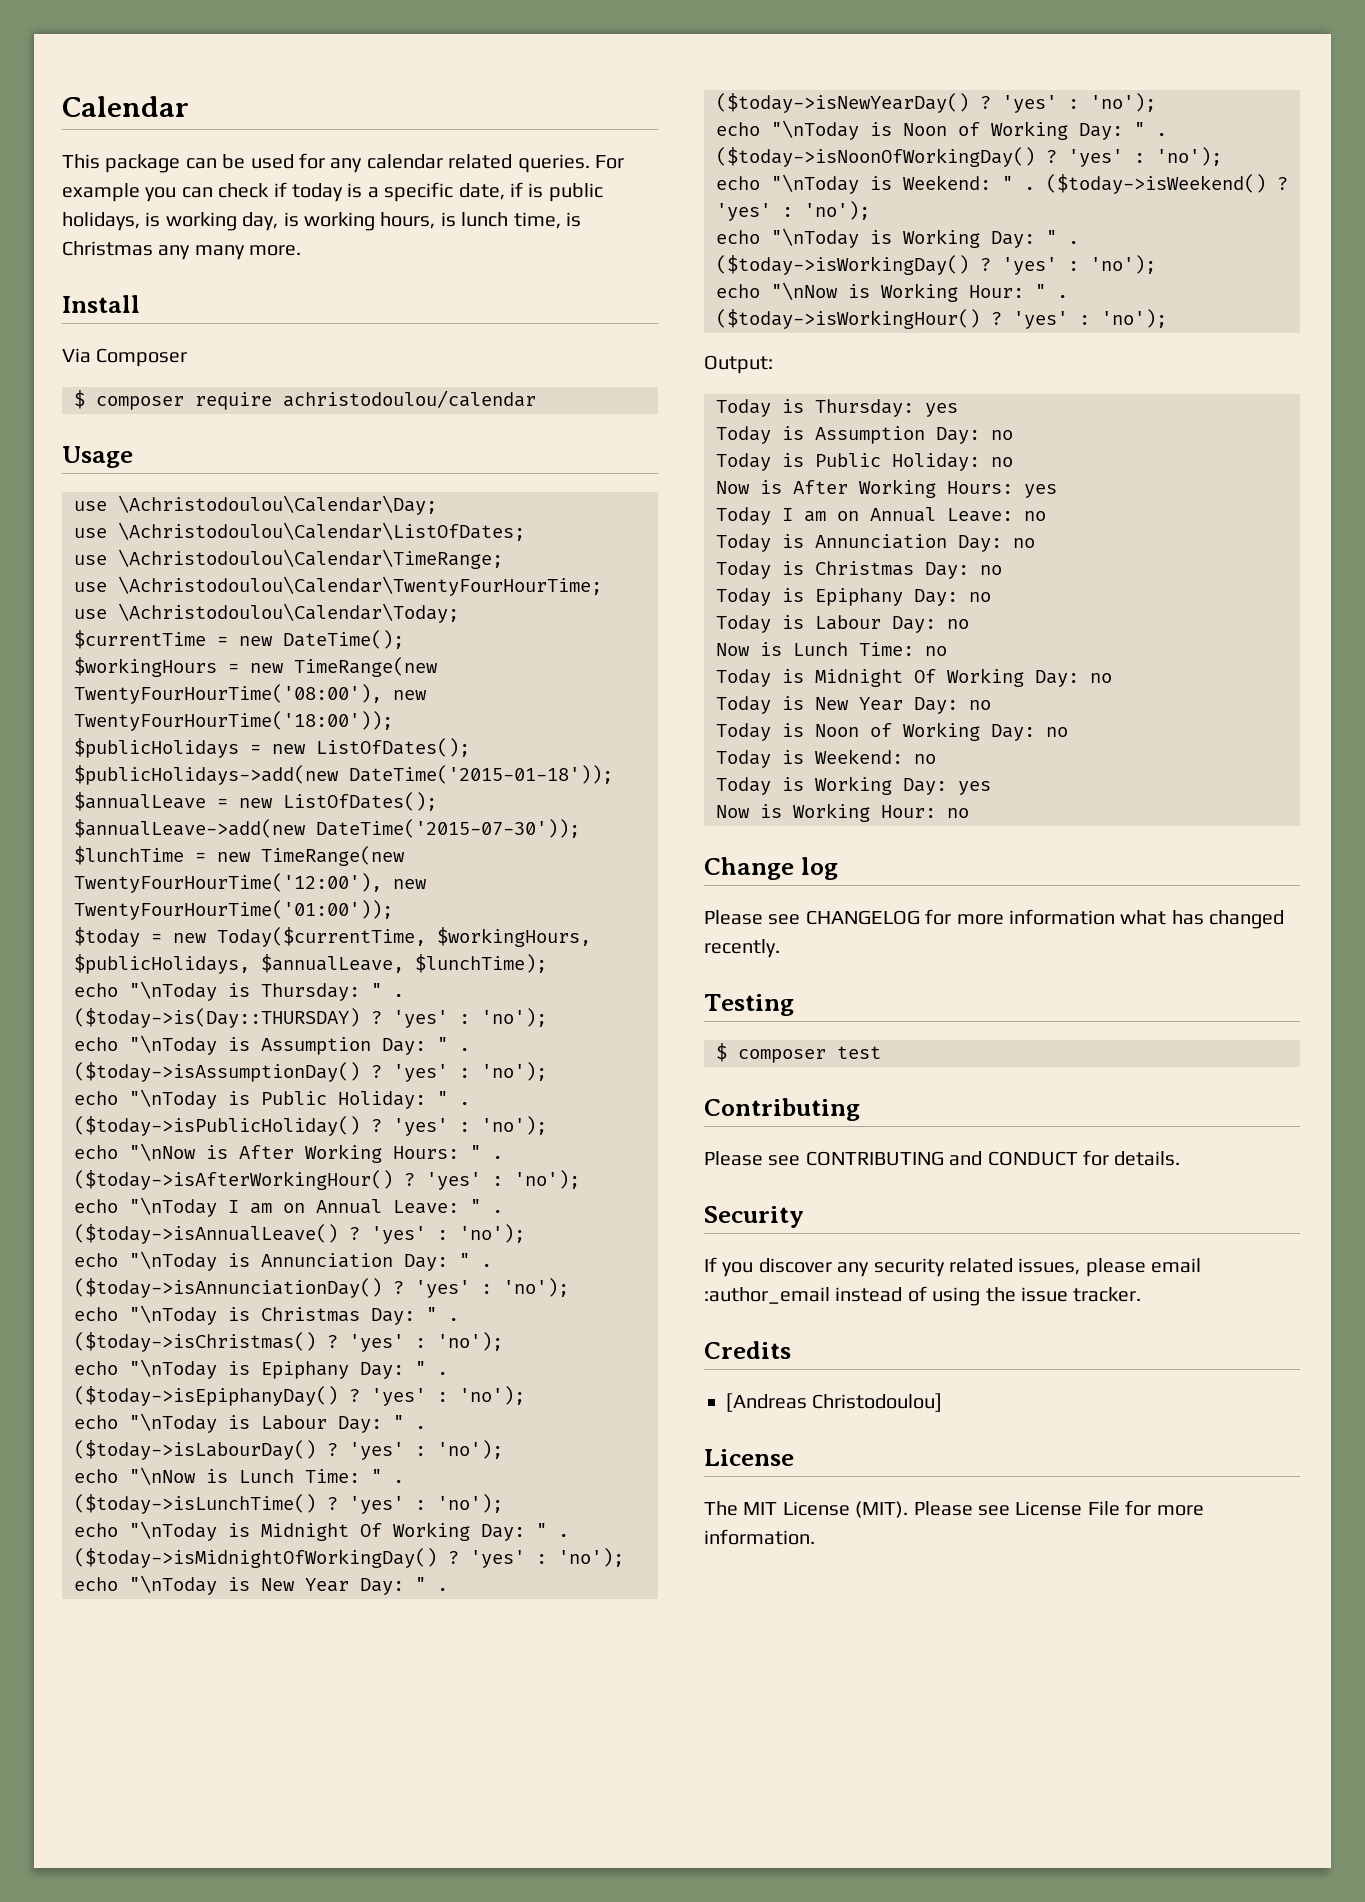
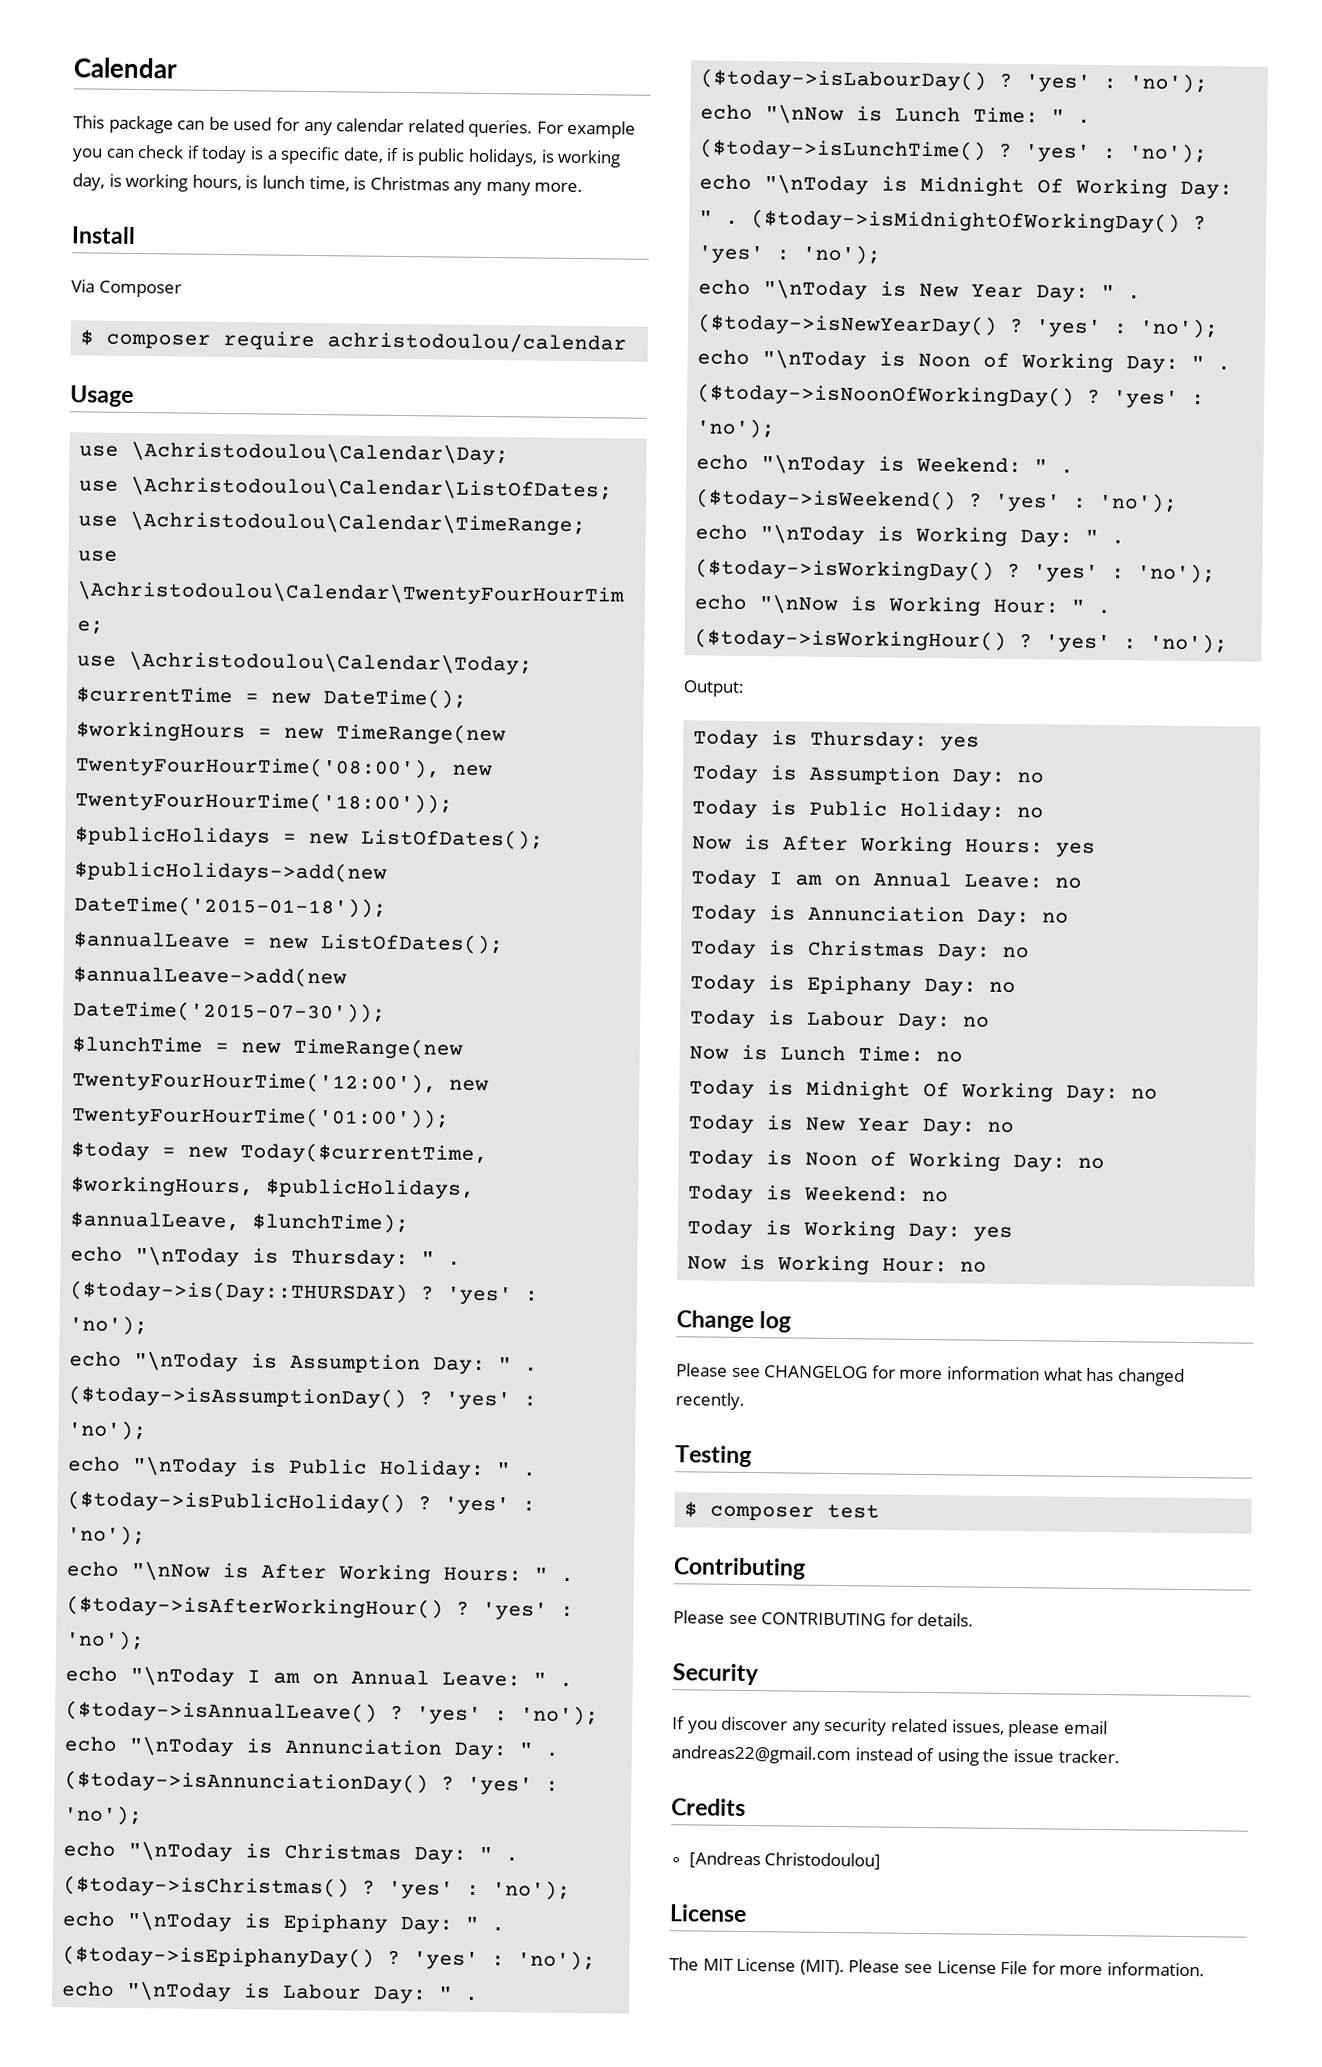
- Please see CONTRIBUTING and CONDUCT for details.
+ Please see CONTRIBUTING for details.
- If you discover any security related issues, please email :author_email instead of using the issue tracker.
+ If you discover any security related issues, please email andreas22@gmail.com instead of using the issue tracker.

